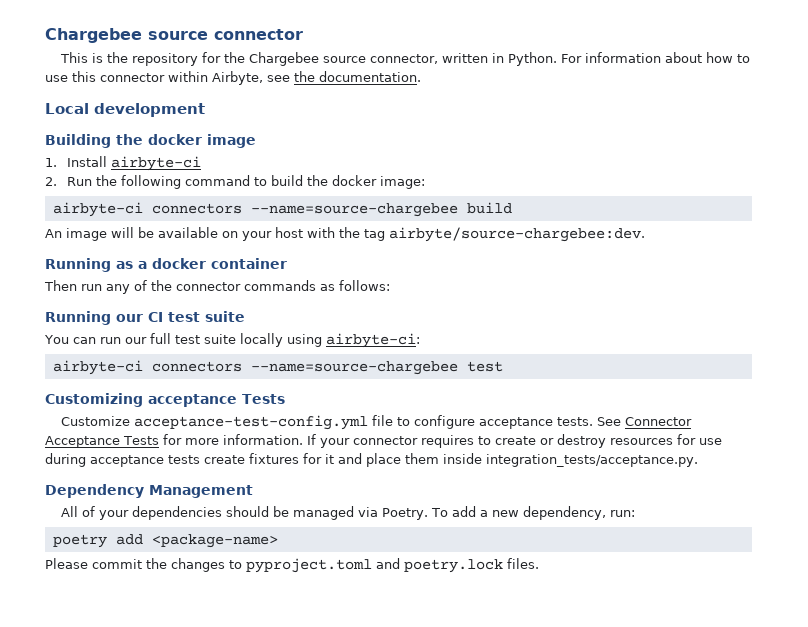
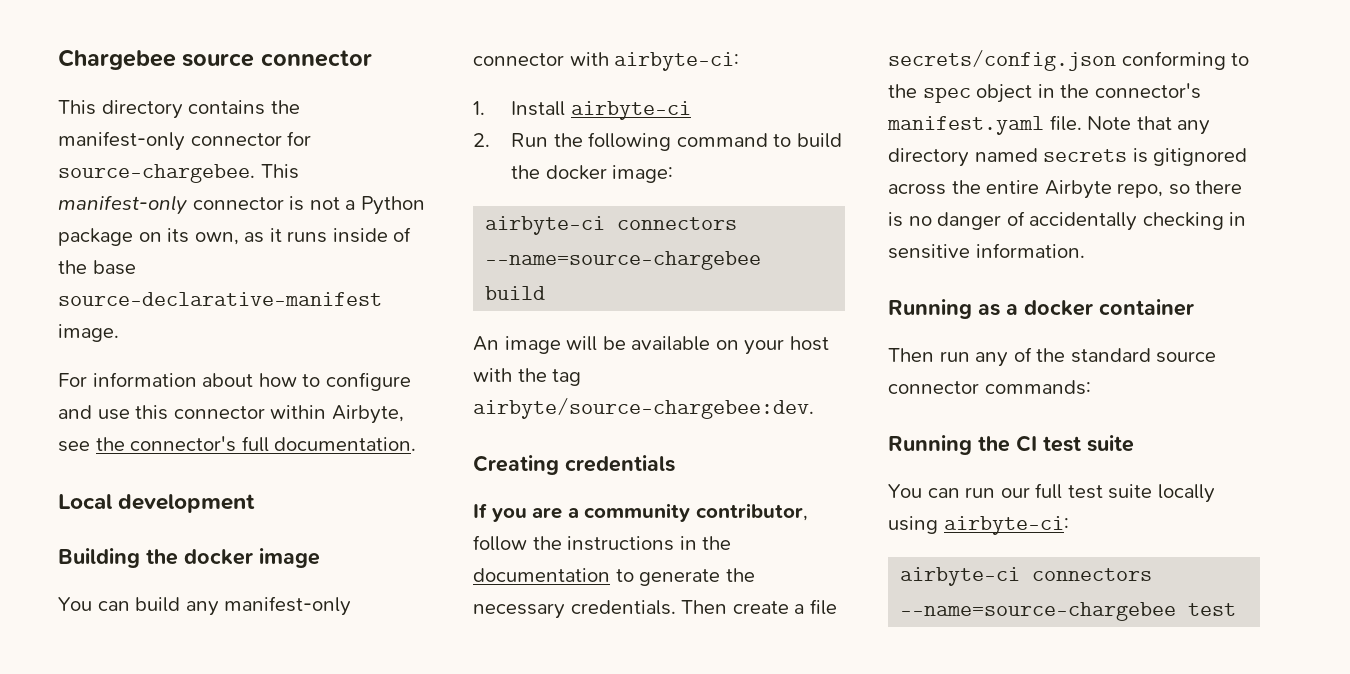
- This is the repository for the Chargebee source connector, written in Python. For information about how to use this connector within Airbyte, see the documentation.
+ This directory contains the manifest-only connector for source-chargebee. This manifest-only connector is not a Python package on its own, as it runs inside of the base source-declarative-manifest image.
+ For information about how to configure and use this connector within Airbyte, see the connector's full documentation.
+ You can build any manifest-only connector with airbyte-ci:
+ Creating credentials
+ If you are a community contributor, follow the instructions in the documentation to generate the necessary credentials. Then create a file secrets/config.json conforming to the spec object in the connector's manifest.yaml file. Note that any directory named secrets is gitignored across the entire Airbyte repo, so there is no danger of accidentally checking in sensitive information.
- Then run any of the connector commands as follows:
- Running our CI test suite
+ Then run any of the standard source connector commands:
+ Running the CI test suite
- Customizing acceptance Tests
- Customize acceptance-test-config.yml file to configure acceptance tests. See Connector Acceptance Tests for more information. If your connector requires to create or destroy resources for use during acceptance tests create fixtures for it and place them inside integration_tests/acceptance.py.
- Dependency Management
- All of your dependencies should be managed via Poetry. To add a new dependency, run:
- poetry add <package-name>
- Please commit the changes to pyproject.toml and poetry.lock files.

